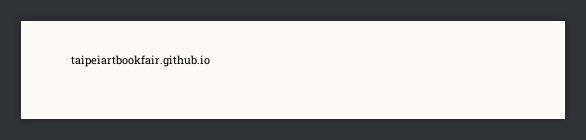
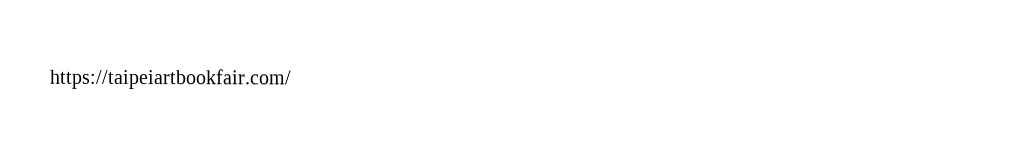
- taipeiartbookfair.github.io
+ https://taipeiartbookfair.com/

